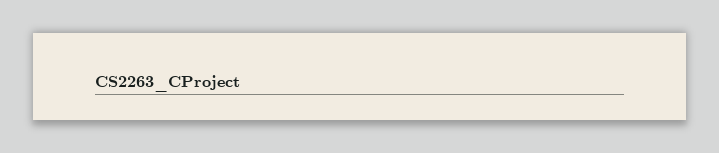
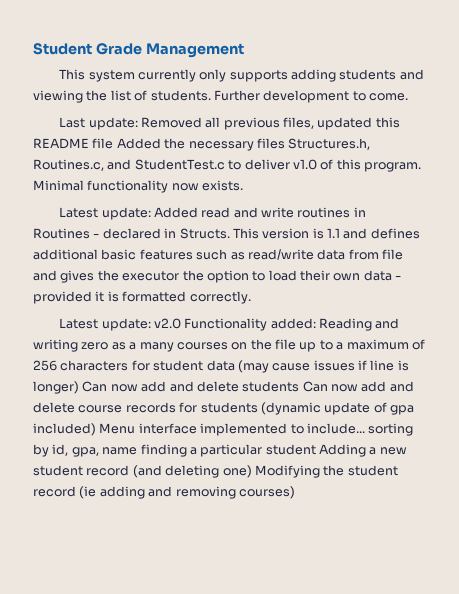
- CS2263_CProject
+ Student Grade Management
+ This system currently only supports adding students and viewing the list of students. Further development to come.
+ Last update: Removed all previous files, updated this README file Added the necessary files Structures.h, Routines.c, and StudentTest.c to deliver v1.0 of this program. Minimal functionality now exists.
+ Latest update: Added read and write routines in Routines - declared in Structs. This version is 1.1 and defines additional basic features such as read/write data from file and gives the executor the option to load their own data - provided it is formatted correctly.
+ Latest update: v2.0 Functionality added: Reading and writing zero as a many courses on the file up to a maximum of 256 characters for student data (may cause issues if line is longer) Can now add and delete students Can now add and delete course records for students (dynamic update of gpa included) Menu interface implemented to include... sorting by id, gpa, name finding a particular student Adding a new student record (and deleting one) Modifying the student record (ie adding and removing courses)

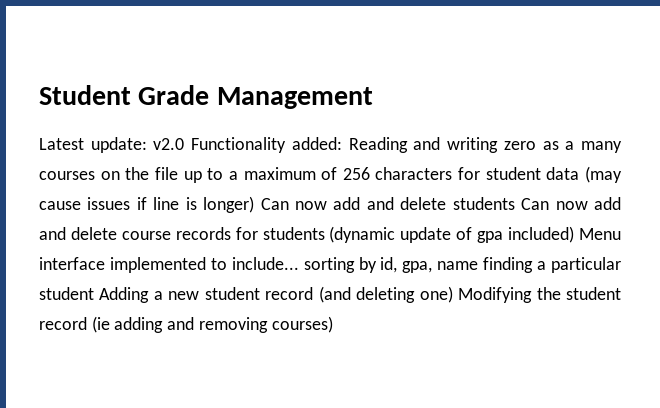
- This system currently only supports adding students and viewing the list of students. Further development to come.
- Last update: Removed all previous files, updated this README file Added the necessary files Structures.h, Routines.c, and StudentTest.c to deliver v1.0 of this program. Minimal functionality now exists.
- Latest update: Added read and write routines in Routines - declared in Structs. This version is 1.1 and defines additional basic features such as read/write data from file and gives the executor the option to load their own data - provided it is formatted correctly.

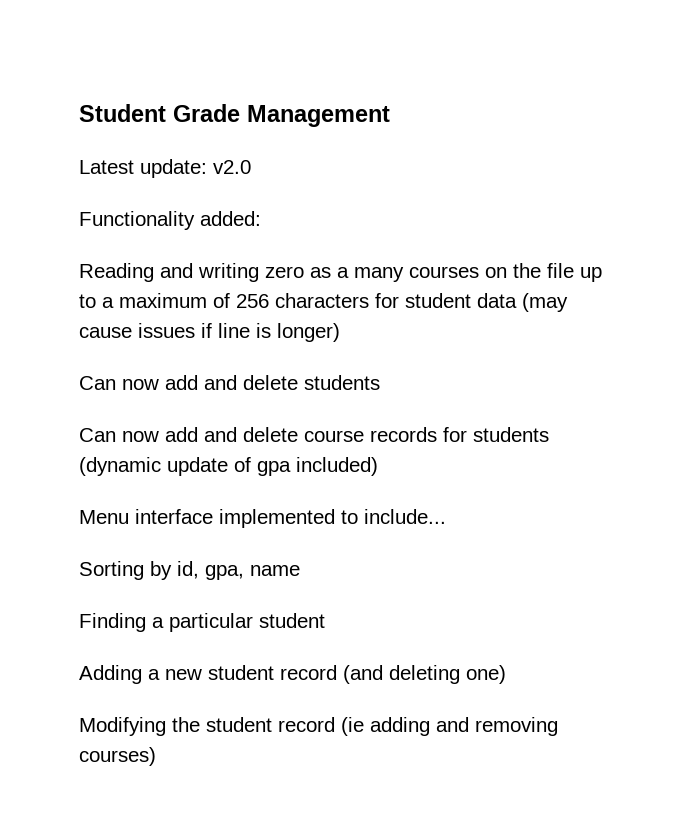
- v2.0 Functionality added: Reading and writing zero as a many courses on the file up to a maximum of 256 characters for student data (may cause issues if line is longer) Can now add and delete students Can now add and delete course records for students (dynamic update of gpa included) Menu interface implemented to include... sorting by id, gpa, name finding a particular student Adding a new student record (and deleting one) Modifying the student record (ie adding and removing courses)
+ v2.0
+ Functionality added:
+ Reading and writing zero as a many courses on the file up to a maximum of 256 characters for student data (may cause issues if line is longer)
+ Can now add and delete students
+ Can now add and delete course records for students (dynamic update of gpa included)
+ Menu interface implemented to include...
+ Sorting by id, gpa, name
+ Finding a particular student
+ Adding a new student record (and deleting one)
+ Modifying the student record (ie adding and removing courses)

